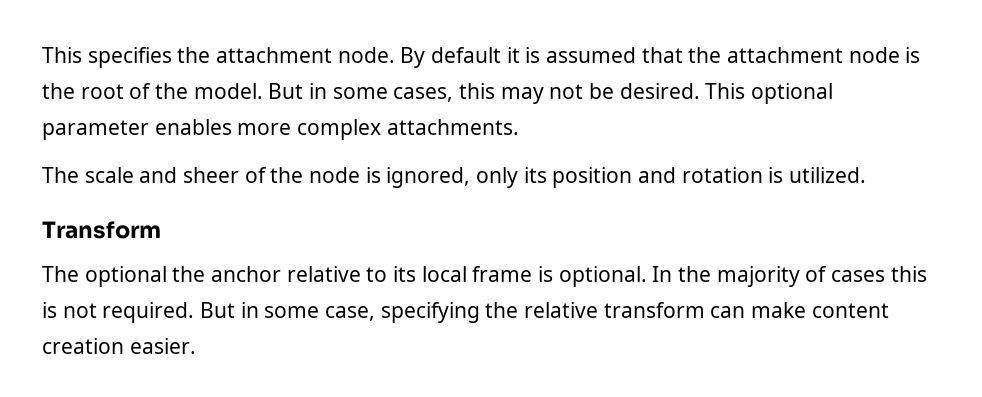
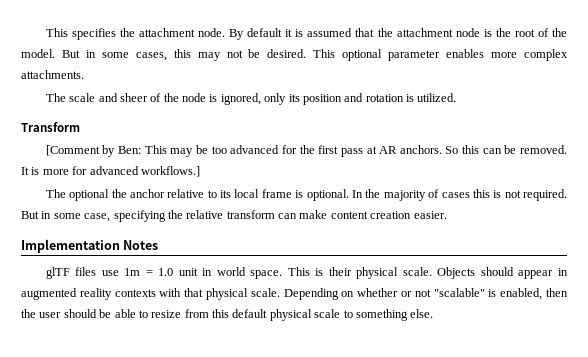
+ [Comment by Ben: This may be too advanced for the first pass at AR anchors. So this can be removed. It is more for advanced workflows.]
+ Implementation Notes
+ glTF files use 1m = 1.0 unit in world space. This is their physical scale. Objects should appear in augmented reality contexts with that physical scale. Depending on whether or not "scalable" is enabled, then the user should be able to resize from this default physical scale to something else.

